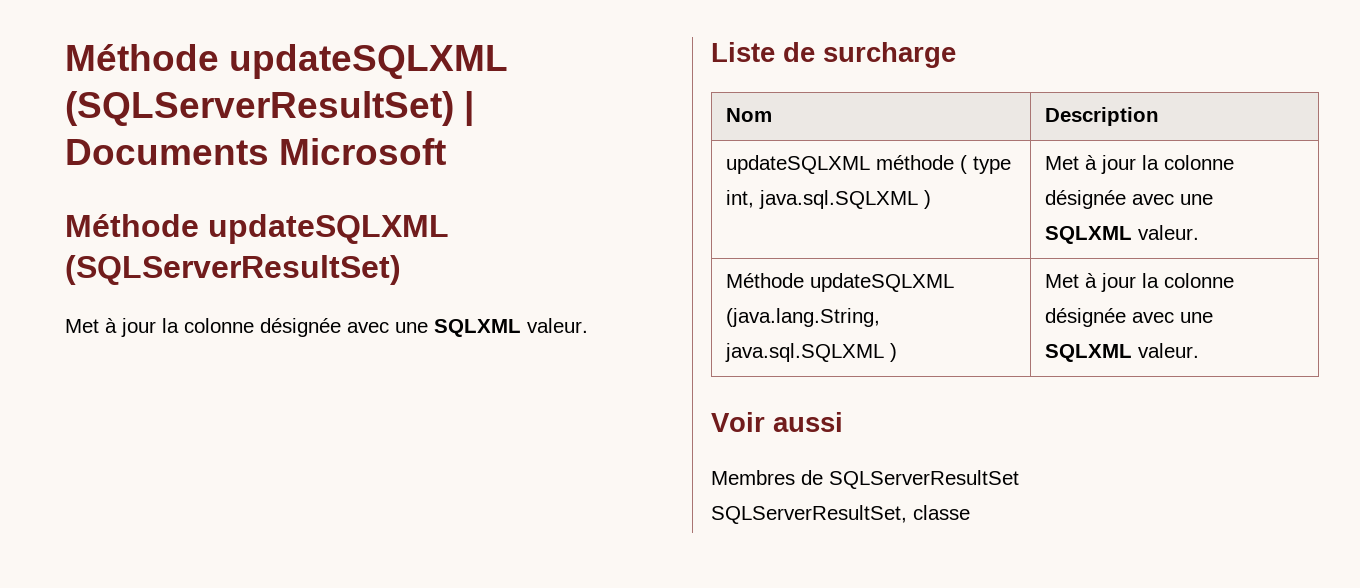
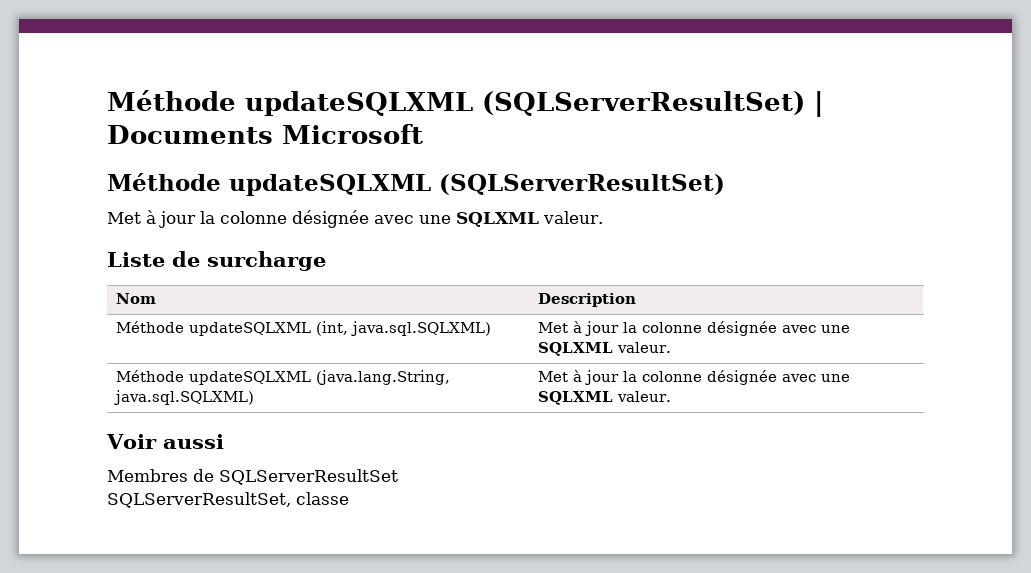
- updateSQLXML méthode ( type int, java.sql.SQLXML ) | Met à jour la colonne désignée avec une SQLXML valeur.
+ Méthode updateSQLXML (int, java.sql.SQLXML) | Met à jour la colonne désignée avec une SQLXML valeur.
- Méthode updateSQLXML (java.lang.String, java.sql.SQLXML ) | Met à jour la colonne désignée avec une SQLXML valeur.
+ Méthode updateSQLXML (java.lang.String, java.sql.SQLXML) | Met à jour la colonne désignée avec une SQLXML valeur.

